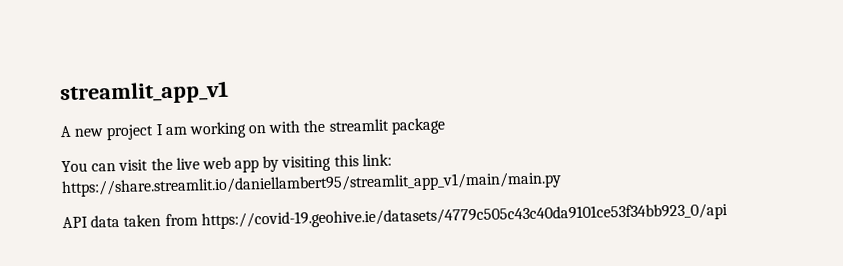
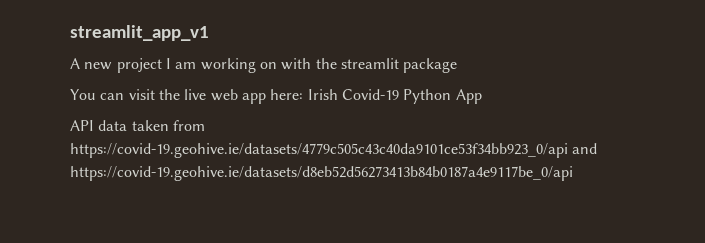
- You can visit the live web app by visiting this link: https://share.streamlit.io/daniellambert95/streamlit_app_v1/main/main.py
+ You can visit the live web app here: Irish Covid-19 Python App
- API data taken from https://covid-19.geohive.ie/datasets/4779c505c43c40da9101ce53f34bb923_0/api
+ API data taken from https://covid-19.geohive.ie/datasets/4779c505c43c40da9101ce53f34bb923_0/api and https://covid-19.geohive.ie/datasets/d8eb52d56273413b84b0187a4e9117be_0/api

